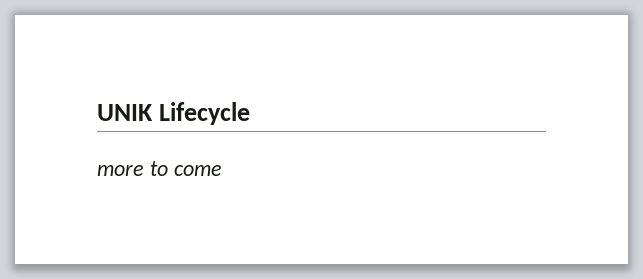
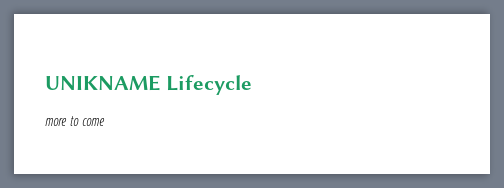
- UNIK Lifecycle
+ UNIKNAME Lifecycle

